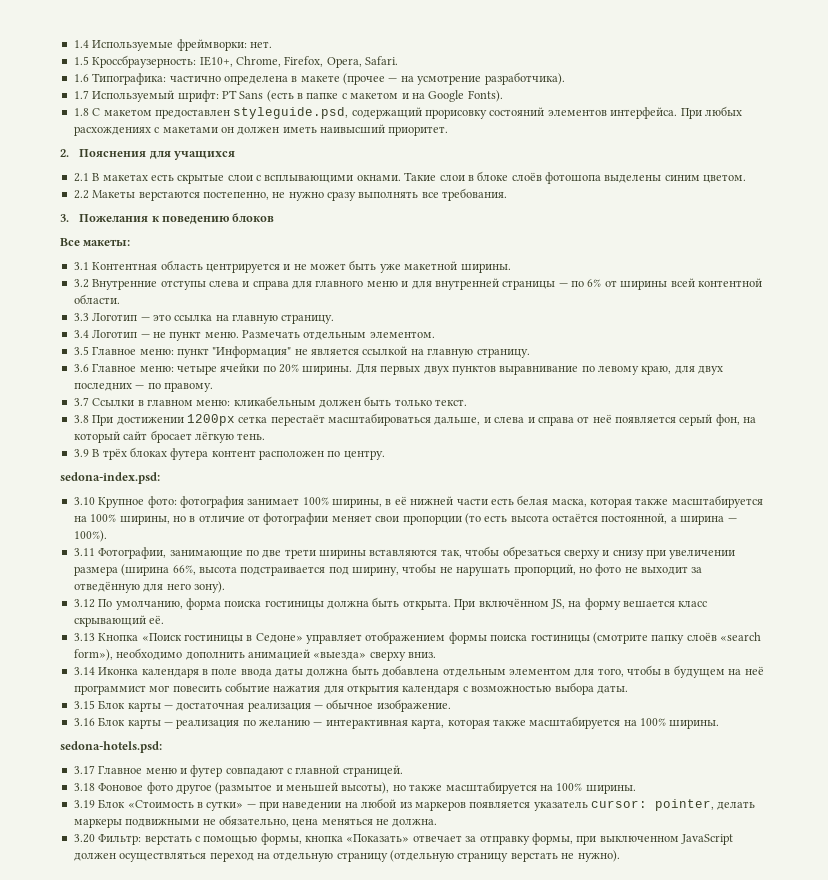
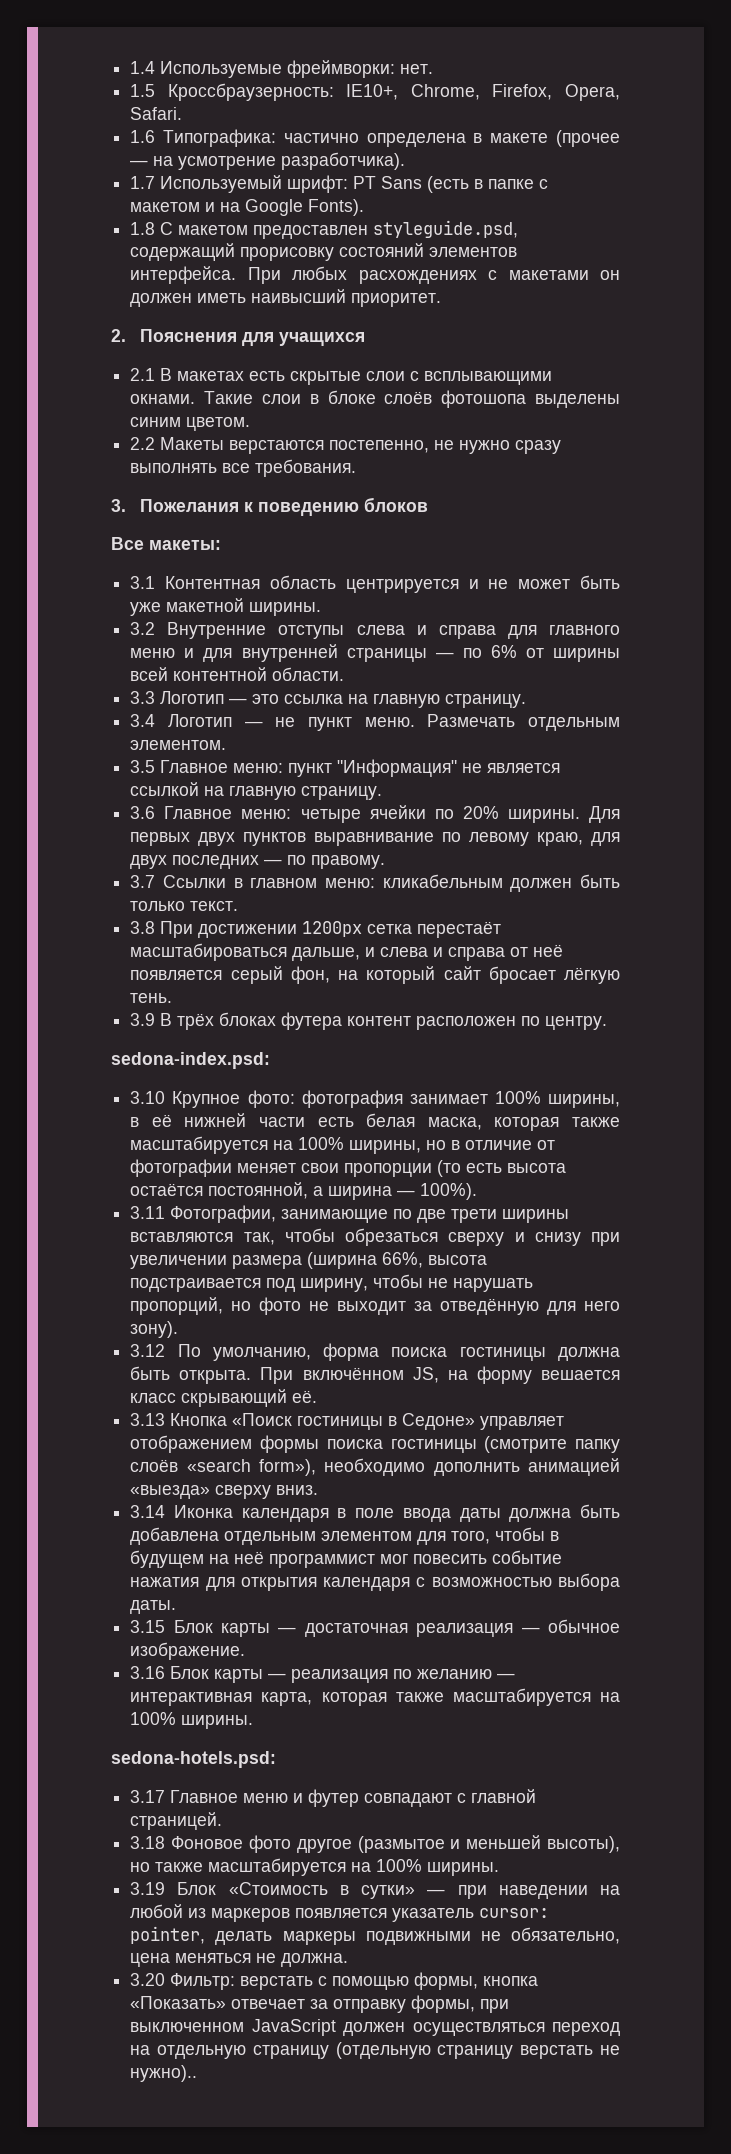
- 3.20 Фильтр: верстать с помощью формы, кнопка «Показать» отвечает за отправку формы, при выключенном JavaScript должен осуществляться переход на отдельную страницу (отдельную страницу верстать не нужно).
+ 3.20 Фильтр: верстать с помощью формы, кнопка «Показать» отвечает за отправку формы, при выключенном JavaScript должен осуществляться переход на отдельную страницу (отдельную страницу верстать не нужно)..

